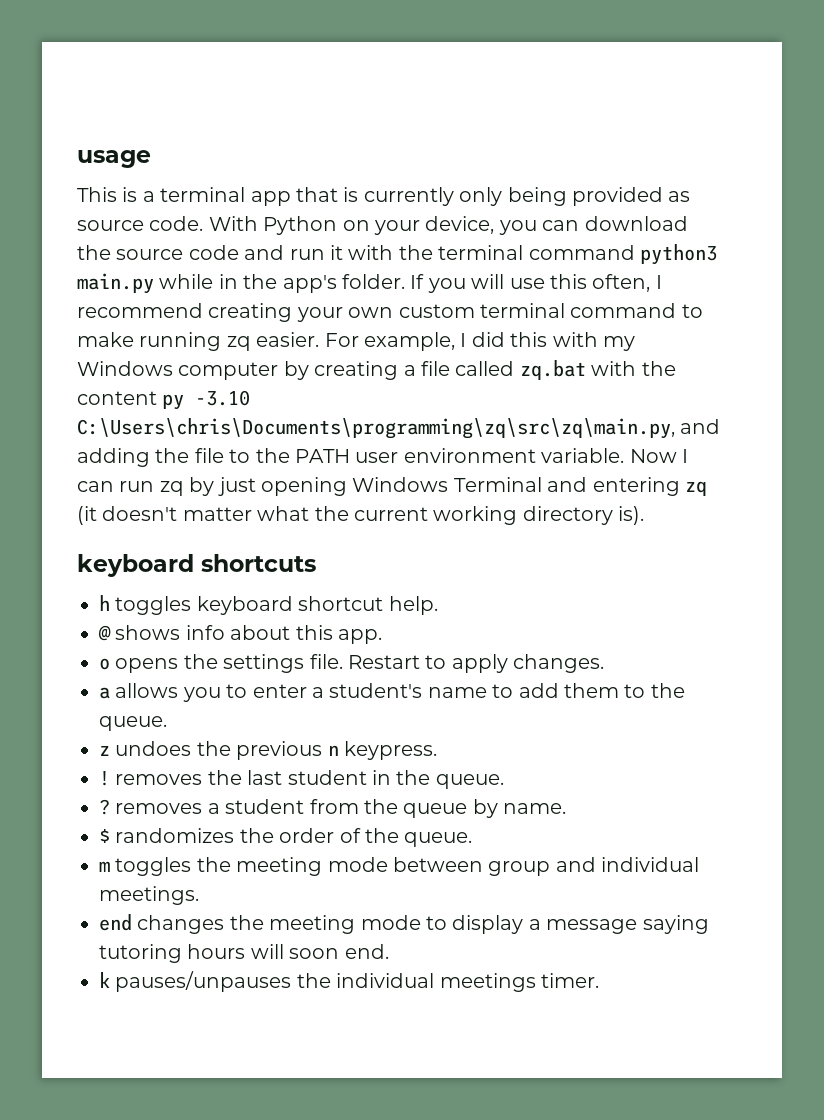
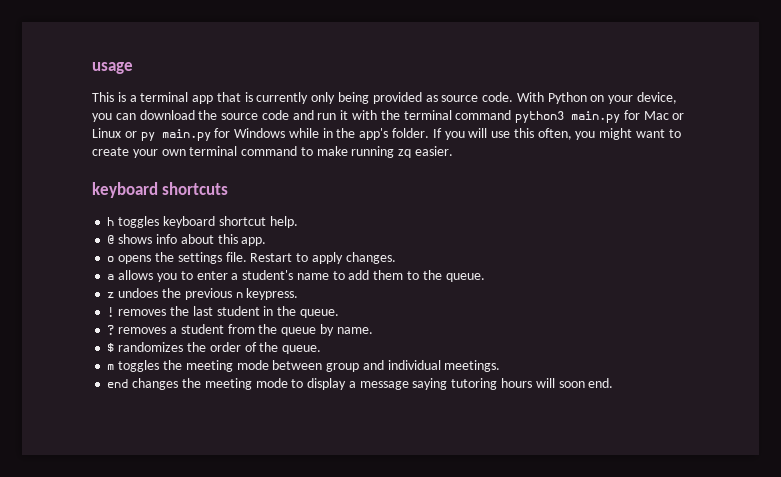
- With Python on your device, you can download the source code and run it with the terminal command python3 main.py while in the app's folder.
+ With Python on your device, you can download the source code and run it with the terminal command python3 main.py for Mac or Linux or py main.py for Windows while in the app's folder.
- If you will use this often, I recommend creating your own custom terminal command to make running zq easier. For example, I did this with my Windows computer by creating a file called zq.bat with the content py -3.10 C:\Users\chris\Documents\programming\zq\src\zq\main.py, and adding the file to the PATH user environment variable. Now I can run zq by just opening Windows Terminal and entering zq (it doesn't matter what the current working directory is).
+ If you will use this often, you might want to create your own terminal command to make running zq easier.
- k pauses/unpauses the individual meetings timer.

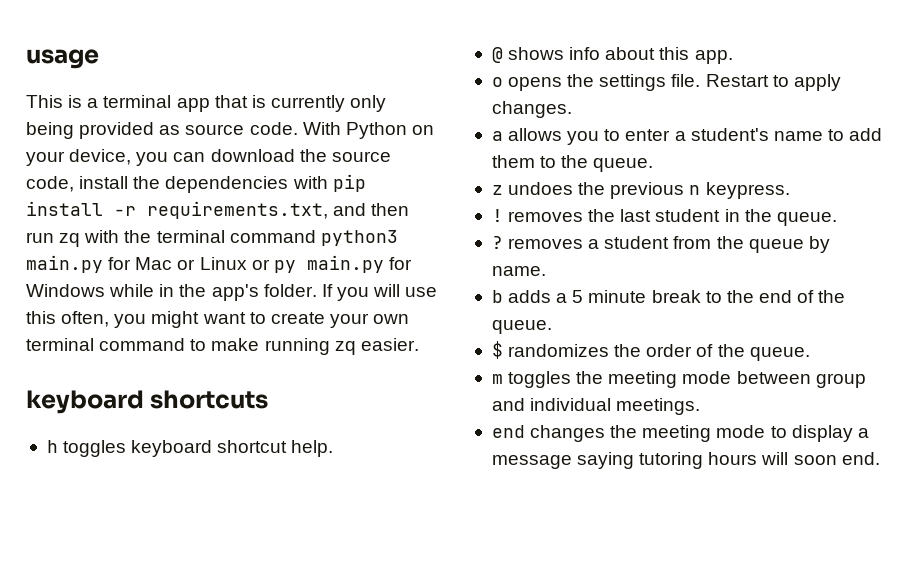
- With Python on your device, you can download the source code and run it with the terminal command python3 main.py for Mac or Linux or py main.py for Windows while in the app's folder.
+ With Python on your device, you can download the source code, install the dependencies with pip install -r requirements.txt, and then run zq with the terminal command python3 main.py for Mac or Linux or py main.py for Windows while in the app's folder.
+ b adds a 5 minute break to the end of the queue.

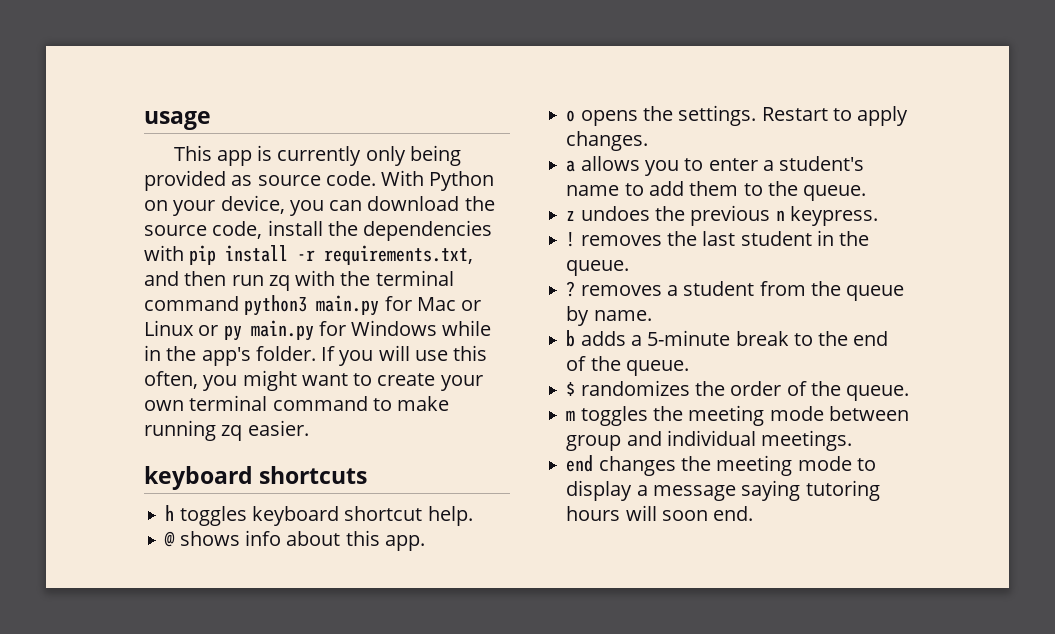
- This is a terminal app that is currently only being provided as source code.
+ This app is currently only being provided as source code.
- o opens the settings file.
+ o opens the settings.
- b adds a 5 minute break to the end of the queue.
+ b adds a 5-minute break to the end of the queue.

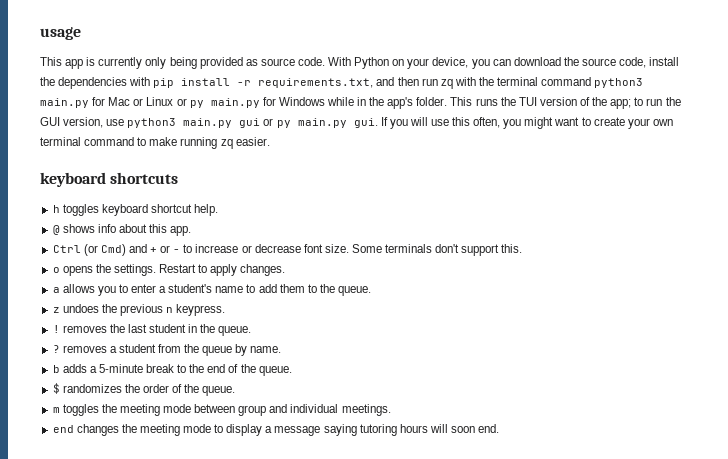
+ This runs the TUI version of the app; to run the GUI version, use python3 main.py gui or py main.py gui.
+ Ctrl (or Cmd) and + or - to increase or decrease font size. Some terminals don't support this.

